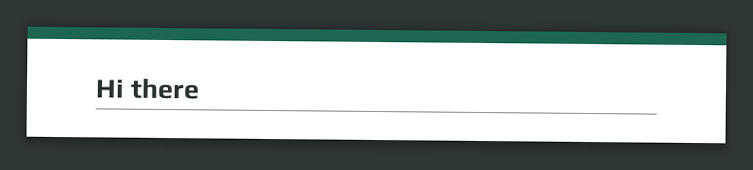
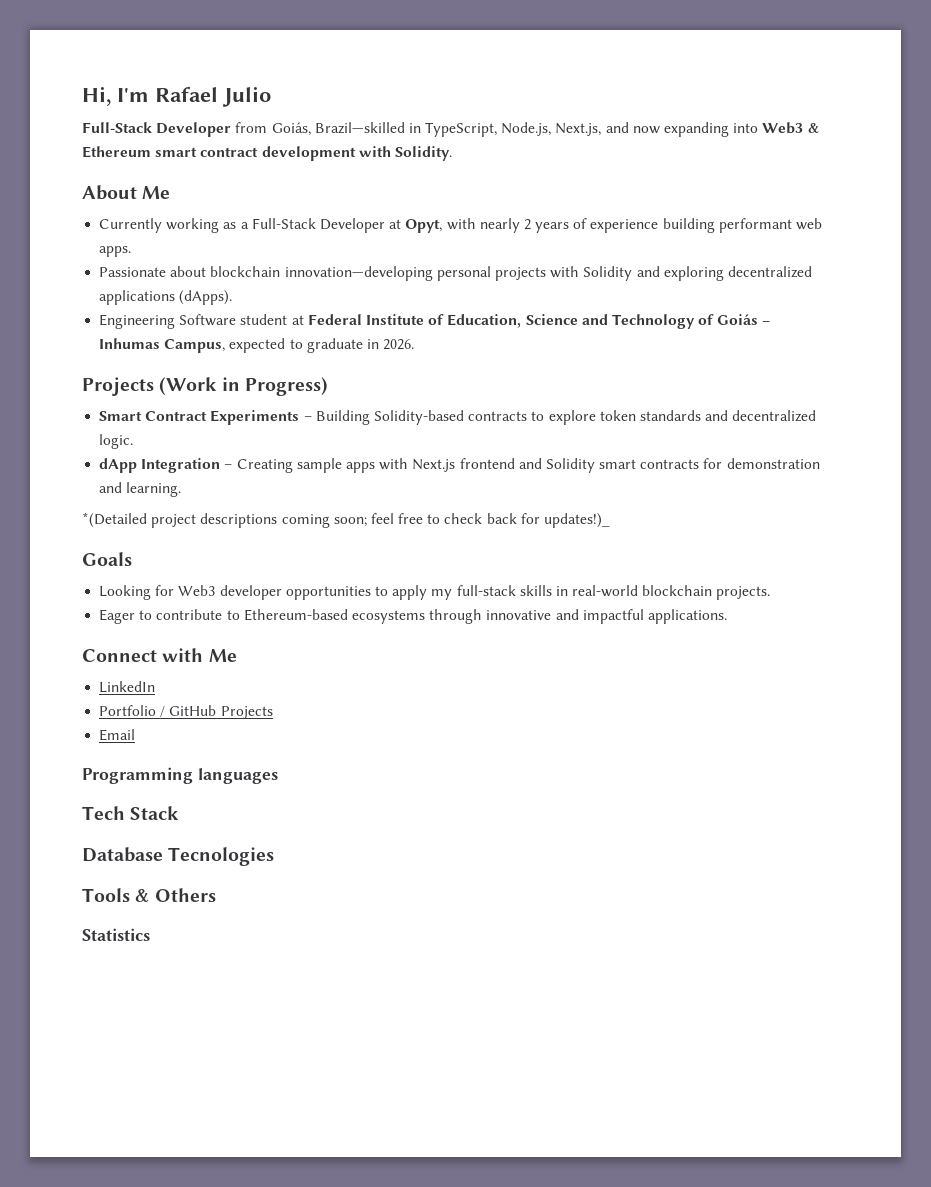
- Hi there
+ Hi, I'm Rafael Julio
+ Full-Stack Developer from Goiás, Brazil—skilled in TypeScript, Node.js, Next.js, and now expanding into Web3 & Ethereum smart contract development with Solidity.
+ About Me
+ Currently working as a Full-Stack Developer at Opyt, with nearly 2 years of experience building performant web apps.
+ Passionate about blockchain innovation—developing personal projects with Solidity and exploring decentralized applications (dApps).
+ Engineering Software student at Federal Institute of Education, Science and Technology of Goiás – Inhumas Campus, expected to graduate in 2026.
+ Projects (Work in Progress)
+ Smart Contract Experiments – Building Solidity-based contracts to explore token standards and decentralized logic.
+ dApp Integration – Creating sample apps with Next.js frontend and Solidity smart contracts for demonstration and learning.
+ *(Detailed project descriptions coming soon; feel free to check back for updates!)_
+ Goals
+ Looking for Web3 developer opportunities to apply my full-stack skills in real-world blockchain projects.
+ Eager to contribute to Ethereum-based ecosystems through innovative and impactful applications.
+ Connect with Me
+ LinkedIn
+ Portfolio / GitHub Projects
+ Email
+ Programming languages
+ Tech Stack
+ Database Tecnologies
+ Tools & Others
+ Statistics

